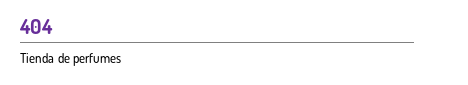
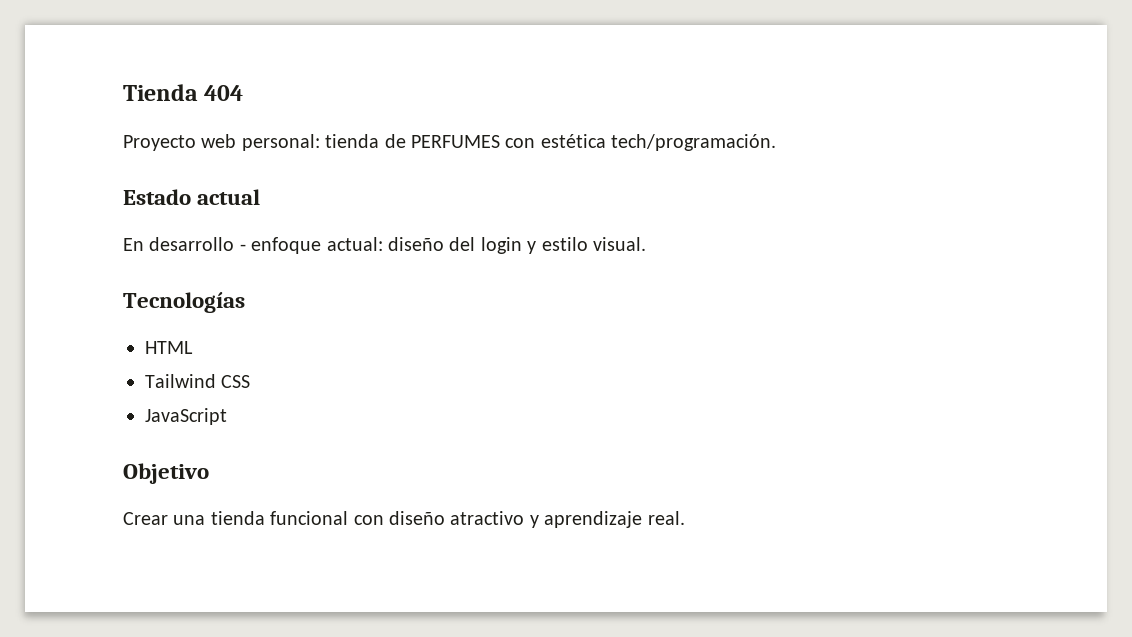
- 404
+ Tienda 404
- Tienda de perfumes
+ Proyecto web personal: tienda de PERFUMES con estética tech/programación.
+ Estado actual
+ En desarrollo - enfoque actual: diseño del login y estilo visual.
+ Tecnologías
+ HTML
+ Tailwind CSS
+ JavaScript
+ Objetivo
+ Crear una tienda funcional con diseño atractivo y aprendizaje real.

